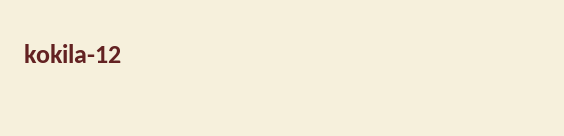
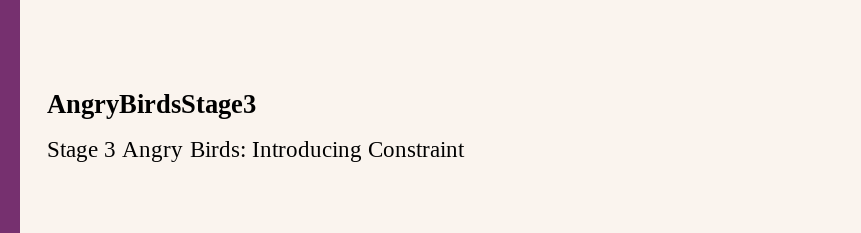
- kokila-12
+ AngryBirdsStage3
+ Stage 3 Angry Birds: Introducing Constraint

